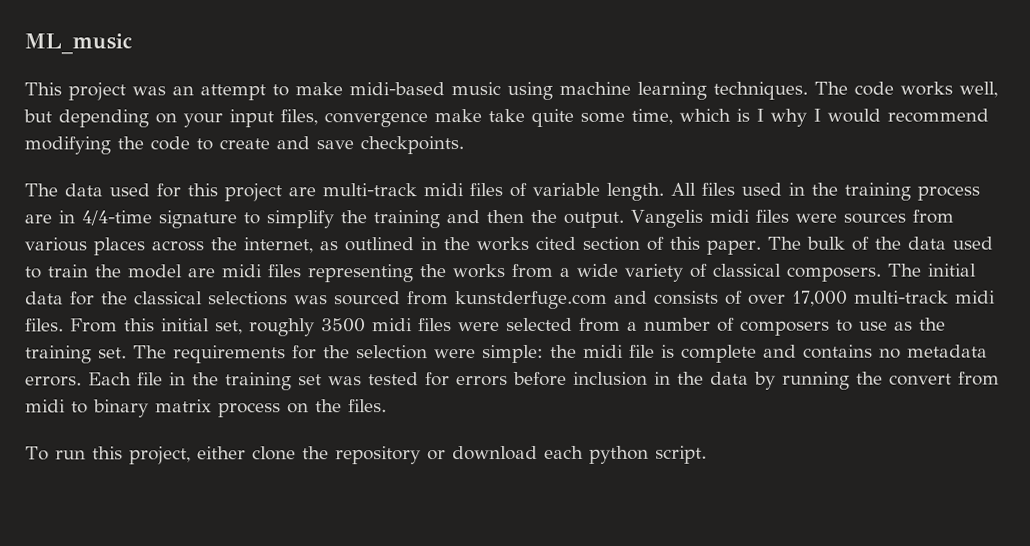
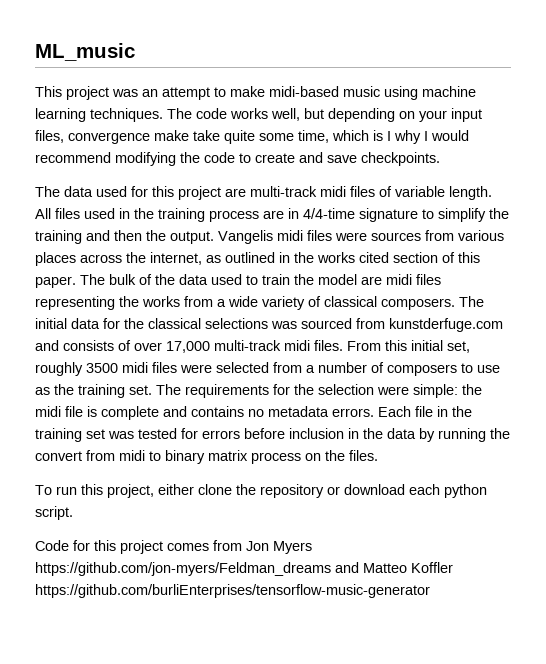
+ Code for this project comes from Jon Myers https://github.com/jon-myers/Feldman_dreams and Matteo Koffler https://github.com/burliEnterprises/tensorflow-music-generator

